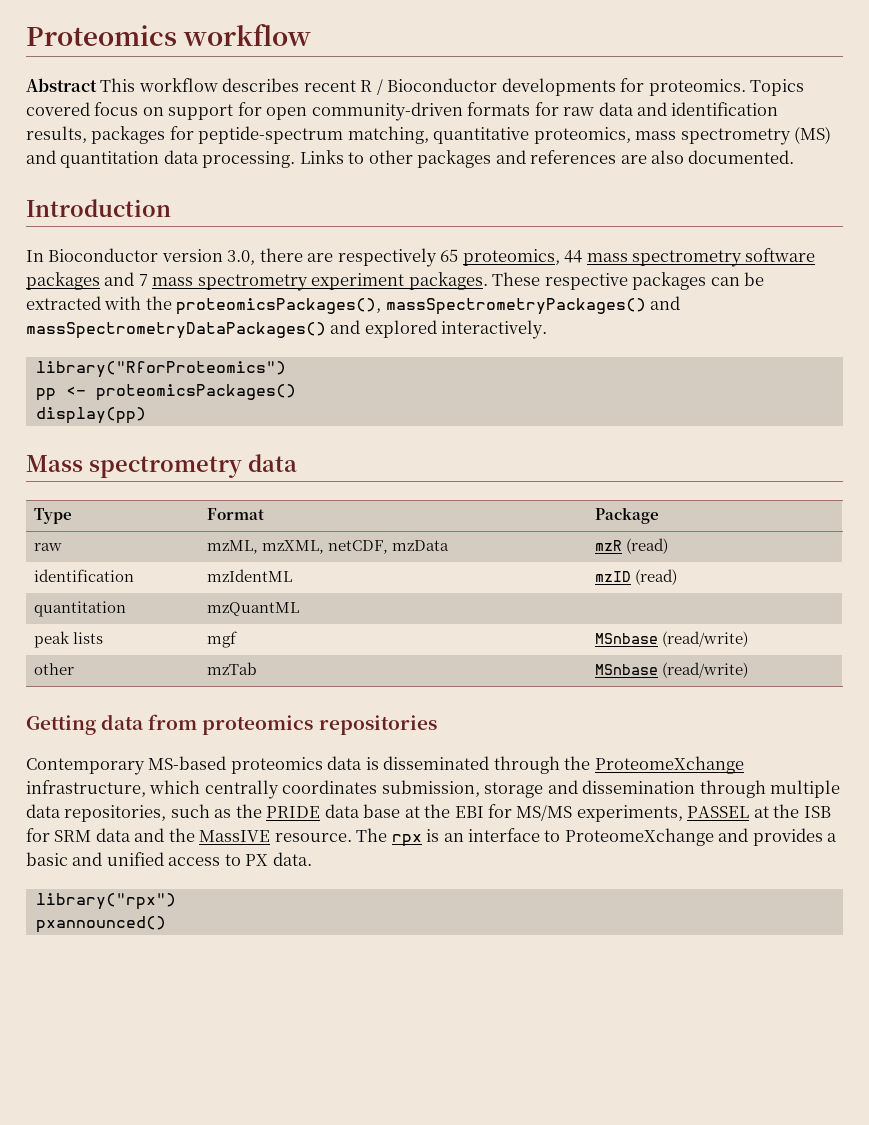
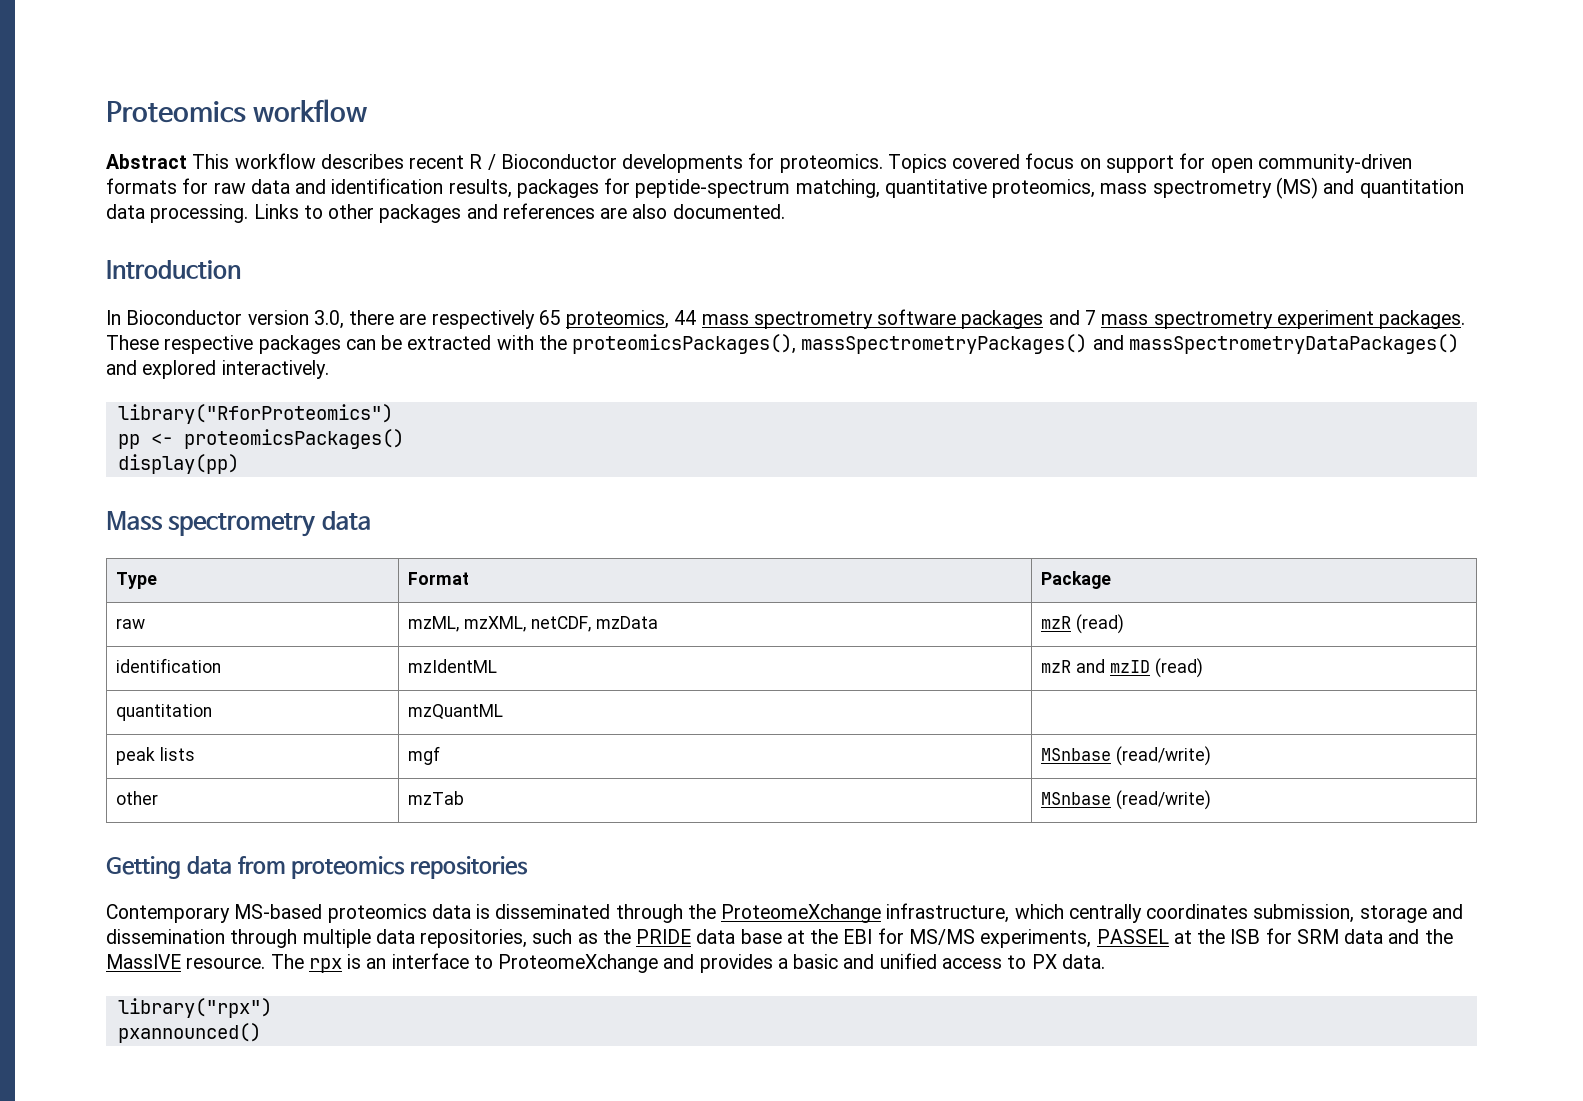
- identification | mzIdentML | mzID (read)
+ identification | mzIdentML | mzR and mzID (read)

